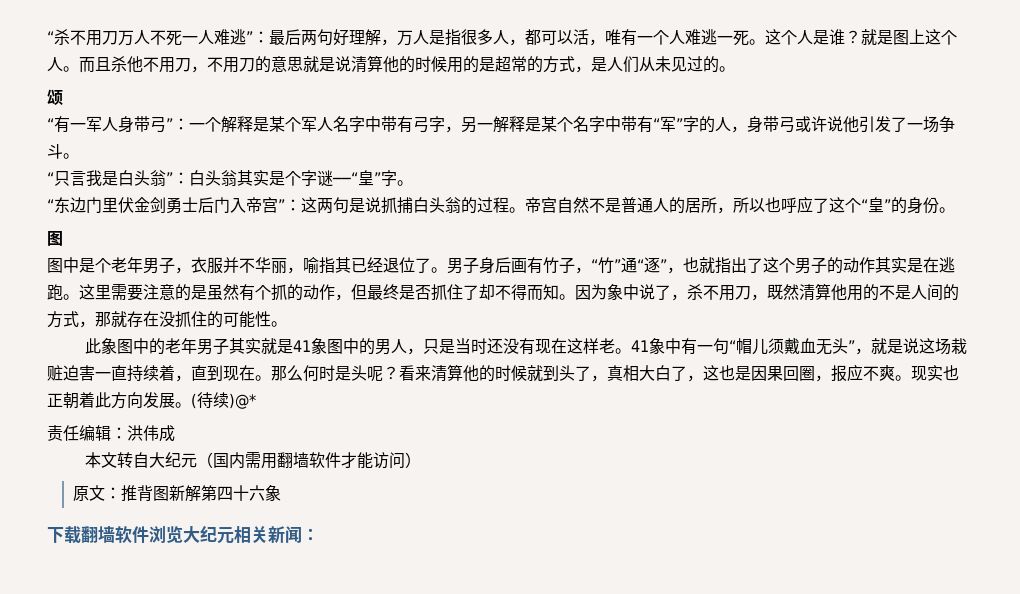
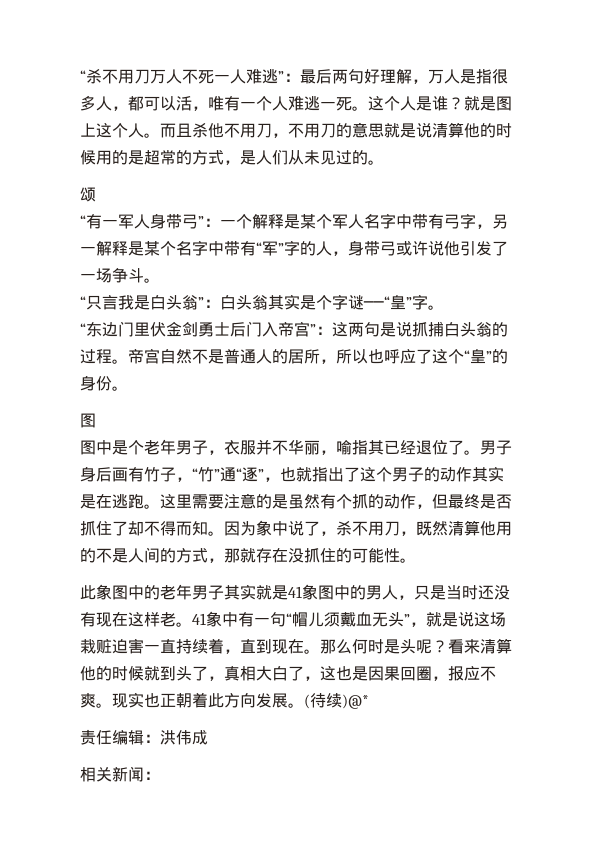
- 本文转自大纪元（国内需用翻墙软件才能访问）
- 原文：推背图新解第四十六象
- 下载翻墙软件浏览大纪元相关新闻：
+ 相关新闻：

